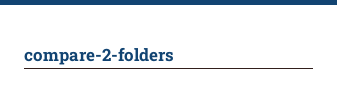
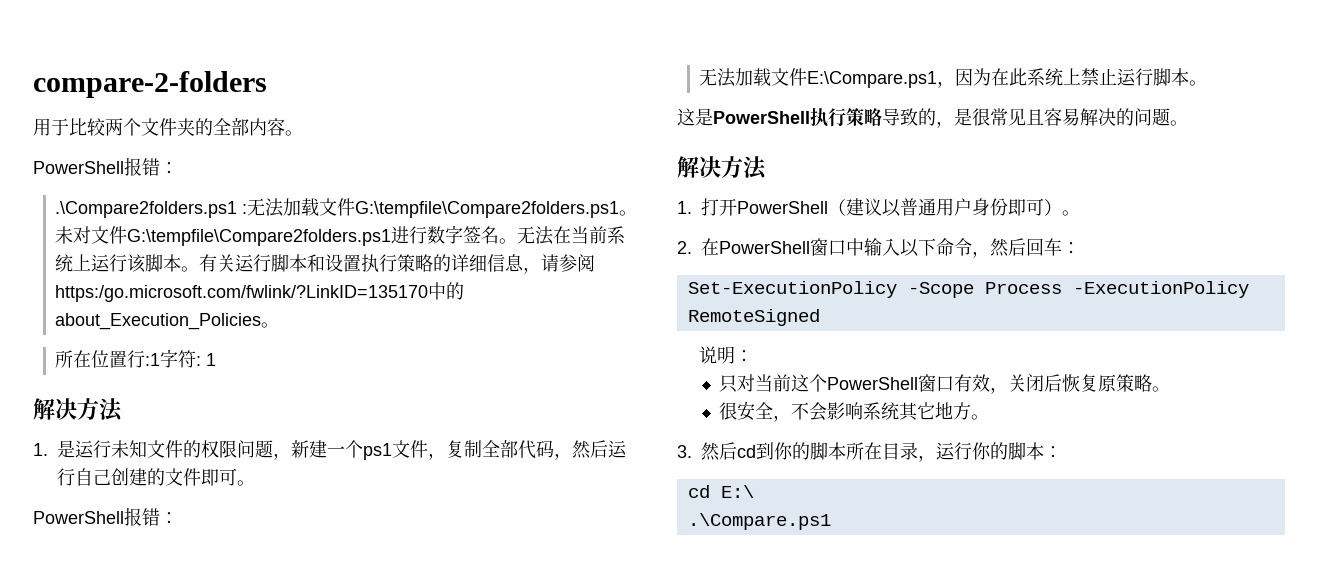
+ 用于比较两个文件夹的全部内容。
+ PowerShell报错：
+ .\Compare2folders.ps1 :无法加载文件G:\tempfile\Compare2folders.ps1。未对文件G:\tempfile\Compare2folders.ps1进行数字签名。无法在当前系统上运行该脚本。有关运行脚本和设置执行策略的详细信息，请参阅https:/go.microsoft.com/fwlink/?LinkID=135170中的about_Execution_Policies。
+ 所在位置行:1字符: 1
+ 解决方法
+ 1.是运行未知文件的权限问题，新建一个ps1文件，复制全部代码，然后运行自己创建的文件即可。
+ PowerShell报错：
+ 无法加载文件E:\Compare.ps1，因为在此系统上禁止运行脚本。
+ 这是PowerShell执行策略导致的，是很常见且容易解决的问题。
+ 解决方法
+ 1.打开PowerShell（建议以普通用户身份即可）。
+ 2.在PowerShell窗口中输入以下命令，然后回车：
+ Set-ExecutionPolicy -Scope Process -ExecutionPolicy RemoteSigned
+ 说明：
+ 只对当前这个PowerShell窗口有效，关闭后恢复原策略。
+ 很安全，不会影响系统其它地方。
+ 3.然后cd到你的脚本所在目录，运行你的脚本：
+ cd E:\
+ .\Compare.ps1

